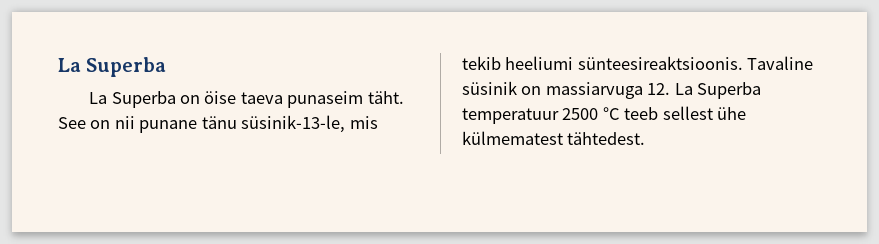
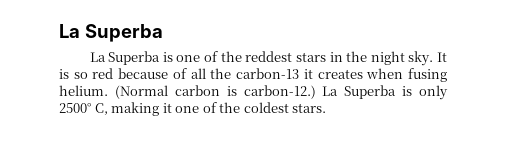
- La Superba on öise taeva punaseim täht. See on nii punane tänu süsinik-13-le, mis tekib heeliumi sünteesireaktsioonis. Tavaline süsinik on massiarvuga 12. La Superba temperatuur 2500 °C teeb sellest ühe külmematest tähtedest.
+ La Superba is one of the reddest stars in the night sky. It is so red because of all the carbon-13 it creates when fusing helium. (Normal carbon is carbon-12.) La Superba is only 2500° C, making it one of the coldest stars.

